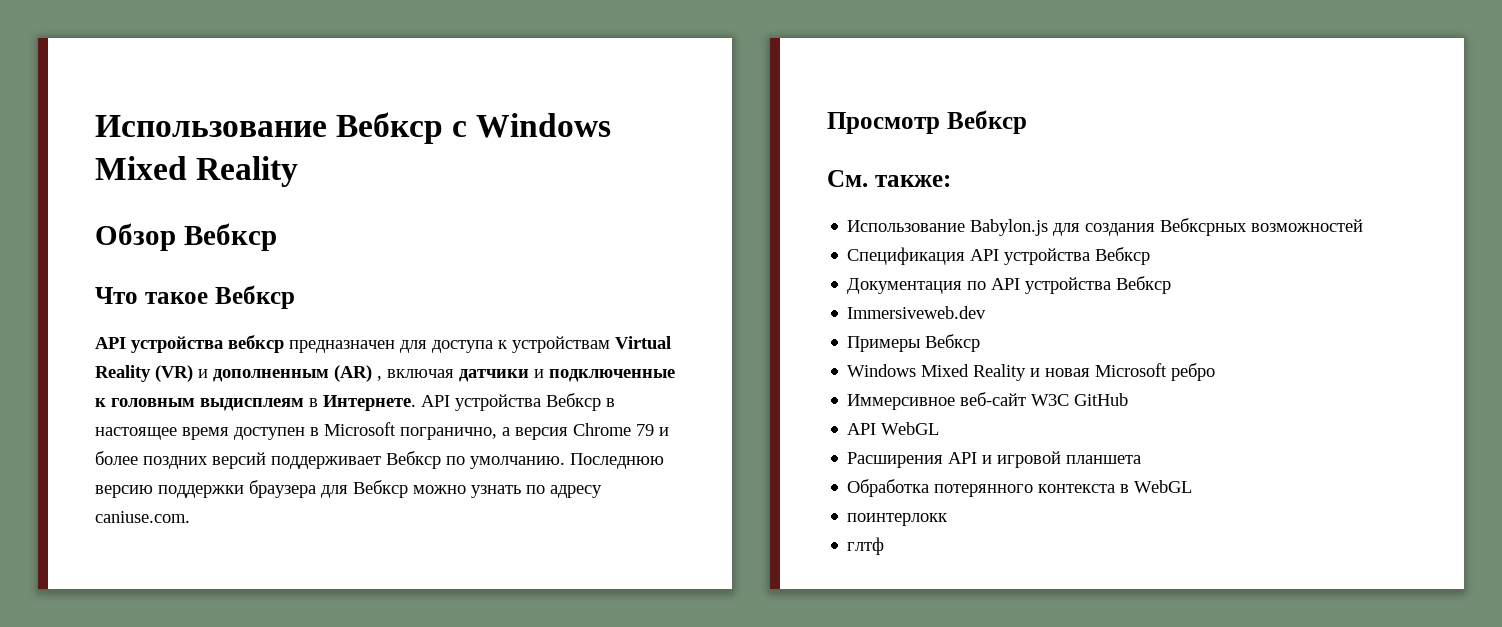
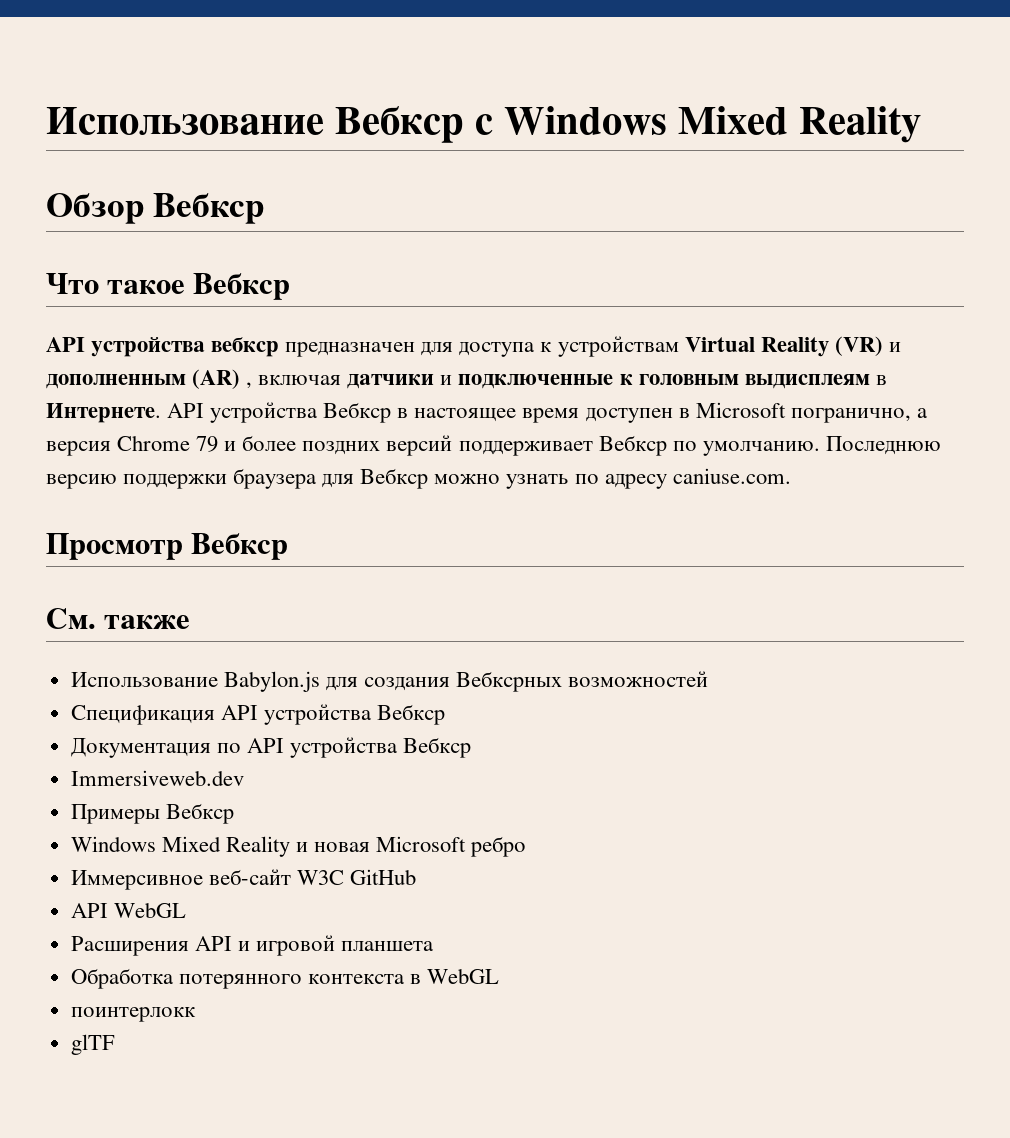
- См. также:
+ См. также
- глтф
+ glTF

